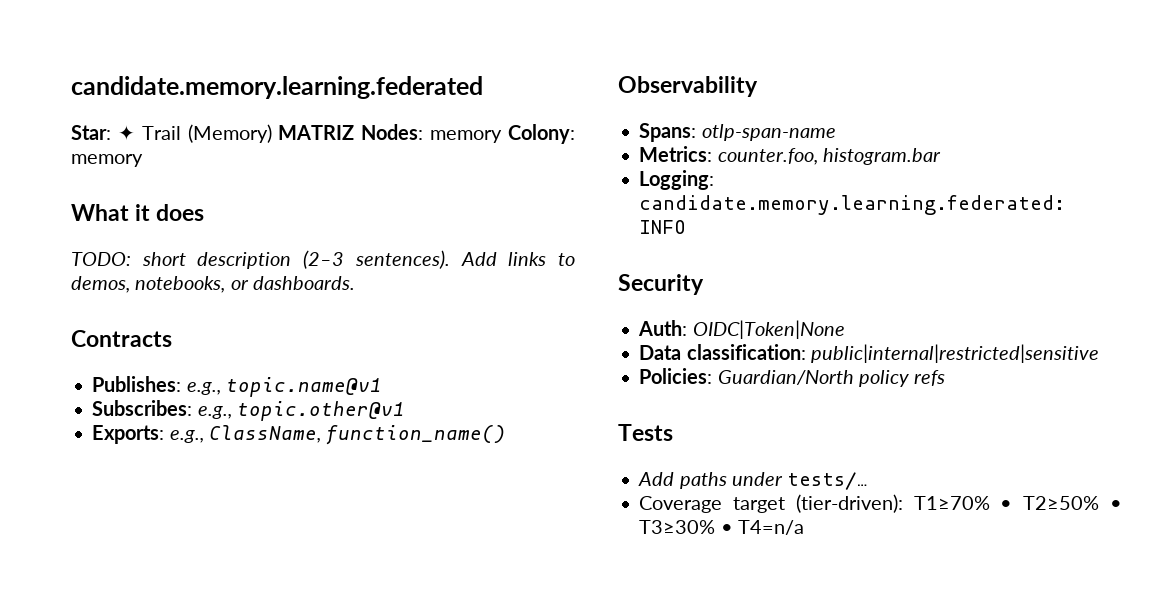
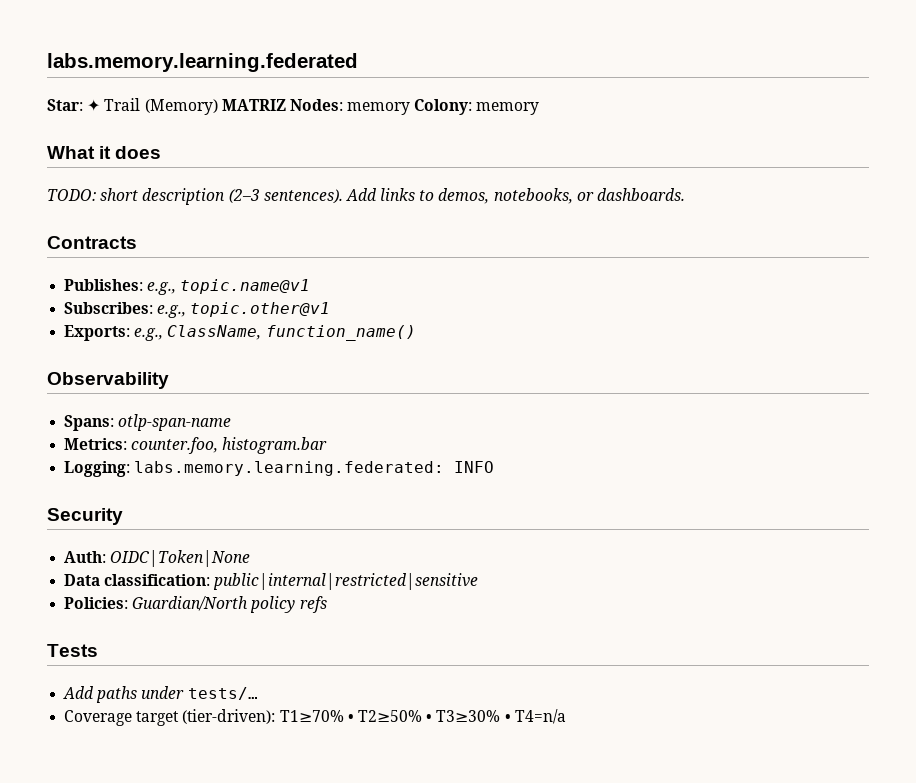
- candidate.memory.learning.federated
+ labs.memory.learning.federated
- Logging: candidate.memory.learning.federated: INFO
+ Logging: labs.memory.learning.federated: INFO

